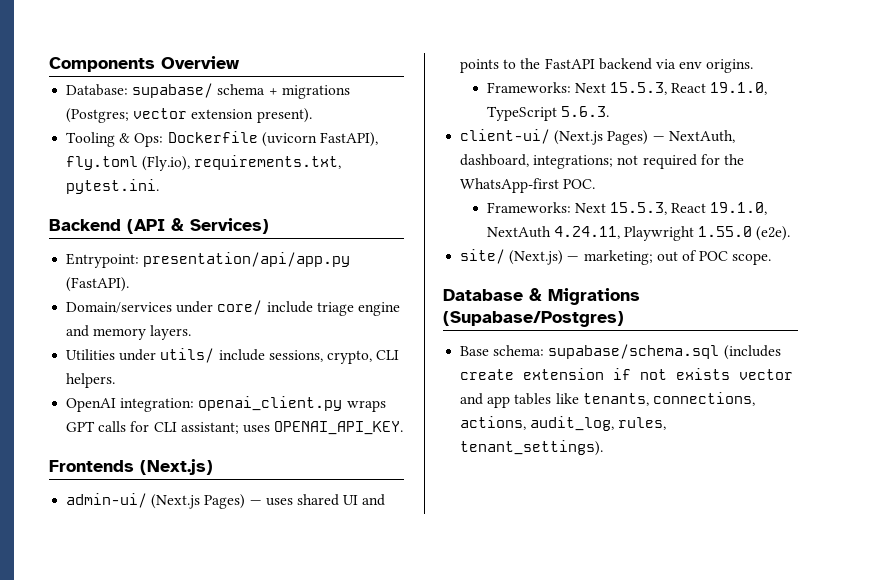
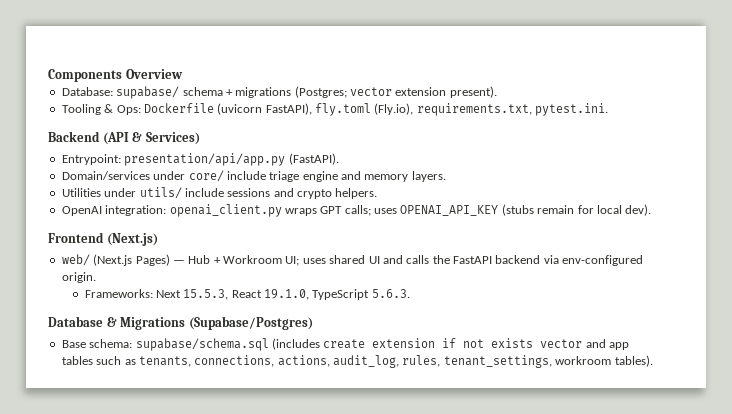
- Utilities under utils/ include sessions, crypto, CLI helpers.
+ Utilities under utils/ include sessions and crypto helpers.
- OpenAI integration: openai_client.py wraps GPT calls for CLI assistant; uses OPENAI_API_KEY.
- Frontends (Next.js)
+ OpenAI integration: openai_client.py wraps GPT calls; uses OPENAI_API_KEY (stubs remain for local dev).
+ Frontend (Next.js)
- admin-ui/ (Next.js Pages) — uses shared UI and points to the FastAPI backend via env origins.
+ web/ (Next.js Pages) — Hub + Workroom UI; uses shared UI and calls the FastAPI backend via env-configured origin.
- client-ui/ (Next.js Pages) — NextAuth, dashboard, integrations; not required for the WhatsApp-first POC.
- Frameworks: Next 15.5.3, React 19.1.0, NextAuth 4.24.11, Playwright 1.55.0 (e2e).
- site/ (Next.js) — marketing; out of POC scope.
- Base schema: supabase/schema.sql (includes create extension if not exists vector and app tables like tenants, connections, actions, audit_log, rules, tenant_settings).
+ Base schema: supabase/schema.sql (includes create extension if not exists vector and app tables such as tenants, connections, actions, audit_log, rules, tenant_settings, workroom tables).

